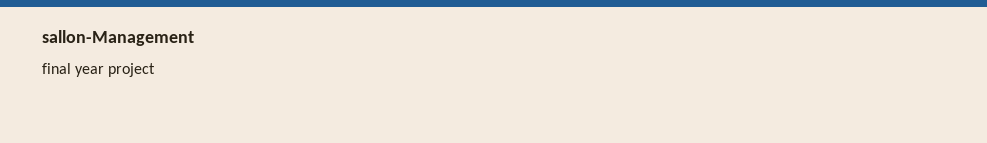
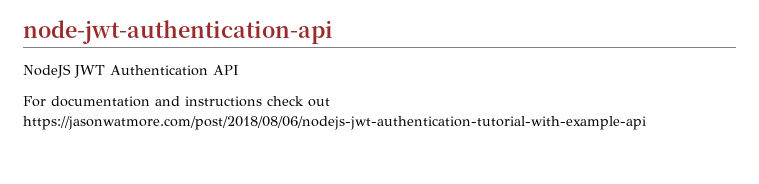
- sallon-Management
- final year project
+ node-jwt-authentication-api
+ NodeJS JWT Authentication API
+ For documentation and instructions check out https://jasonwatmore.com/post/2018/08/06/nodejs-jwt-authentication-tutorial-with-example-api

